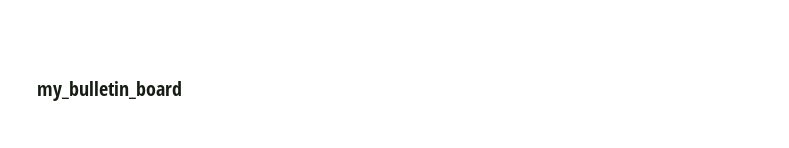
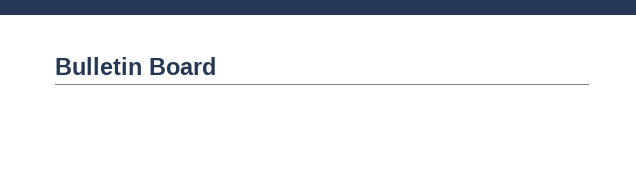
- my_bulletin_board
+ Bulletin Board

